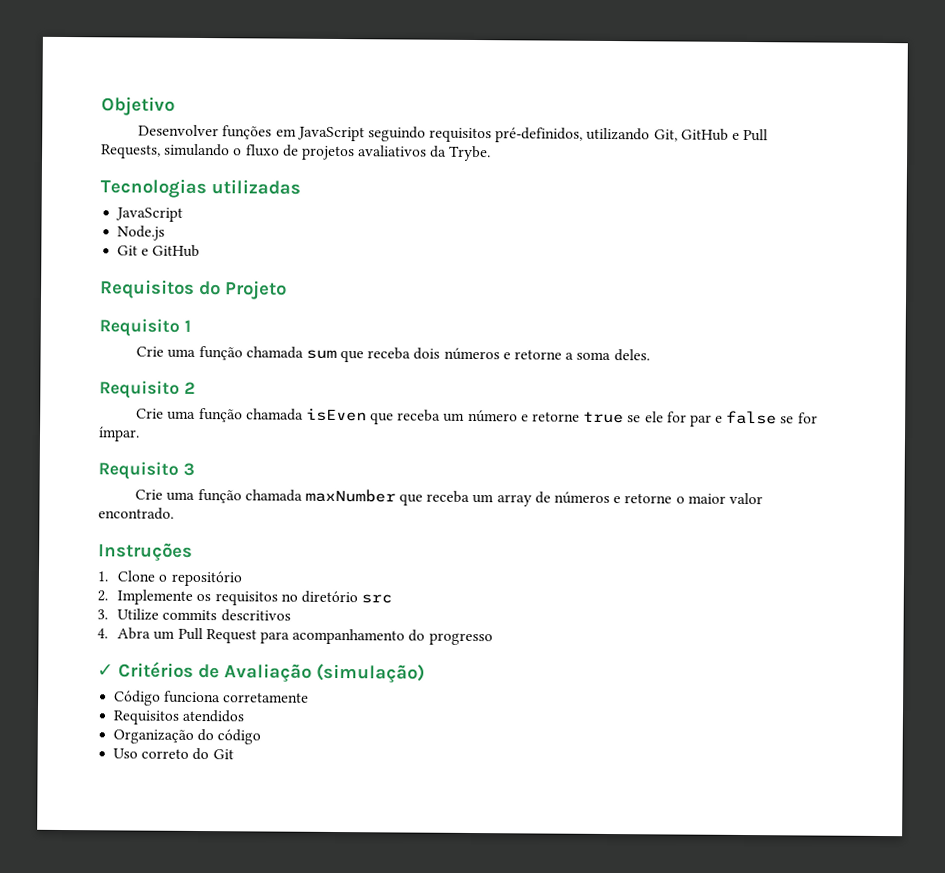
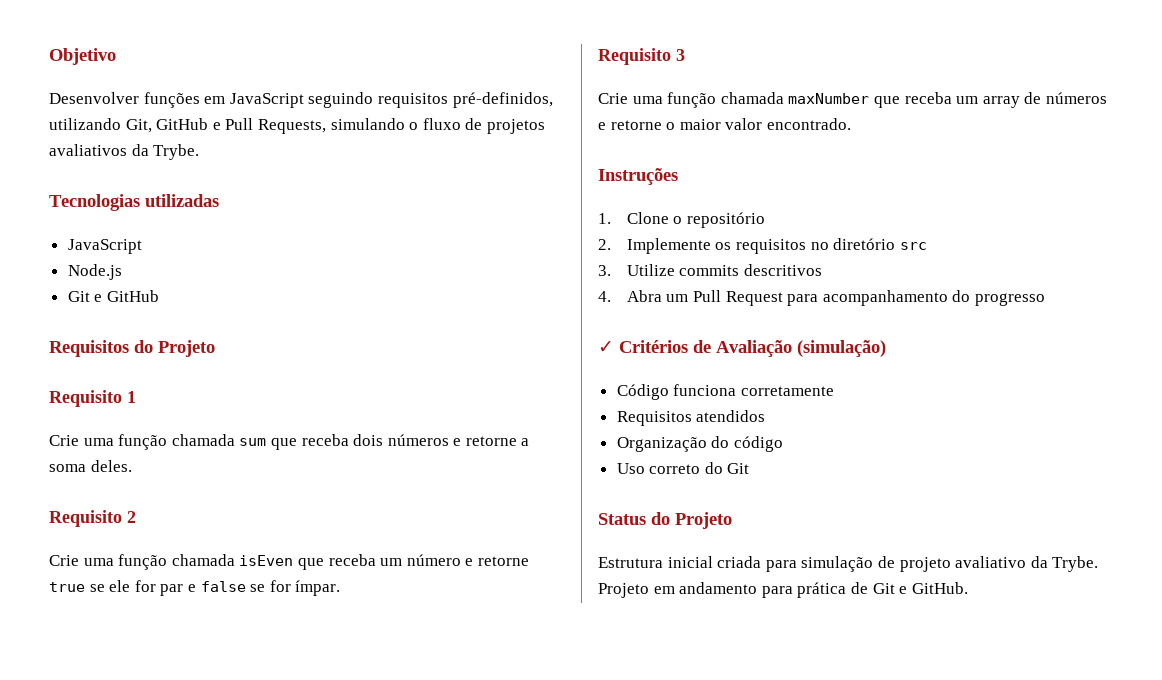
+ Status do Projeto
+ Estrutura inicial criada para simulação de projeto avaliativo da Trybe. Projeto em andamento para prática de Git e GitHub.

